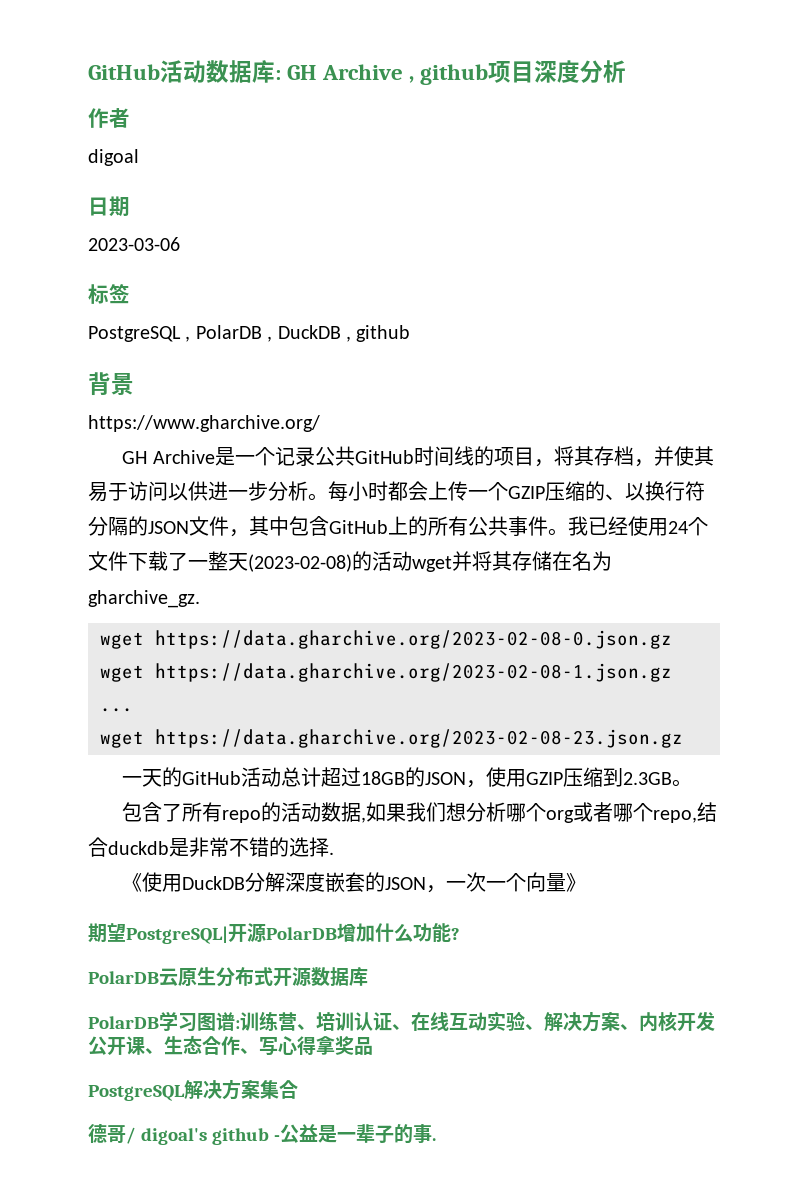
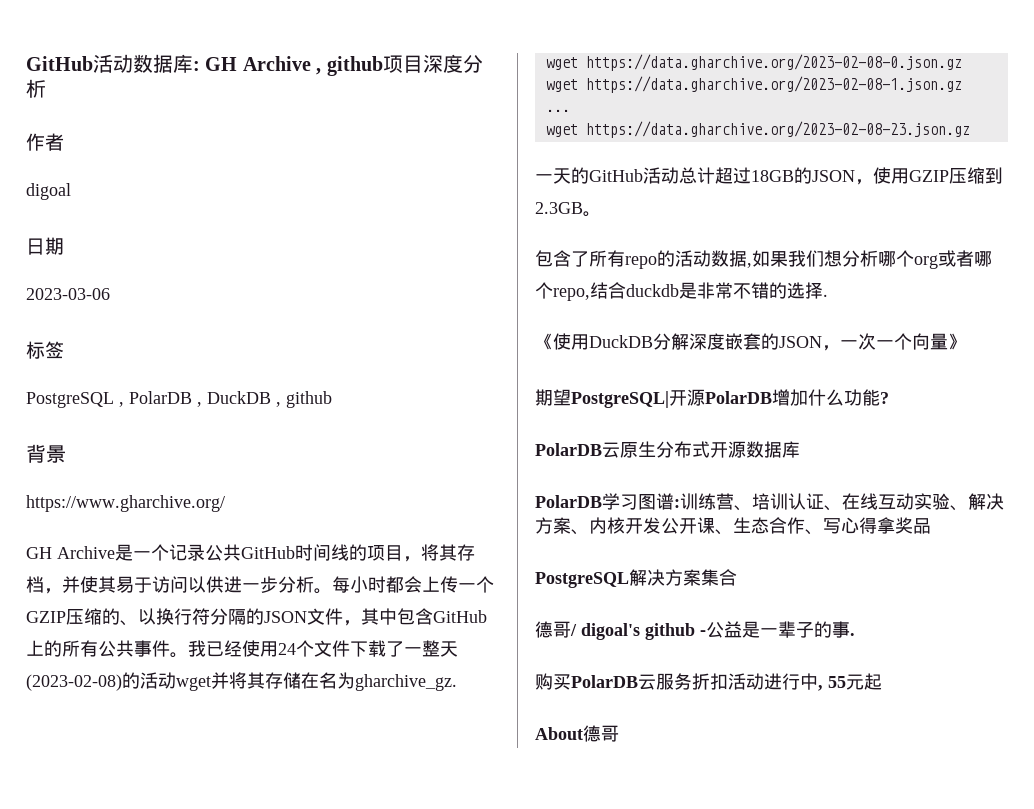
+ 购买PolarDB云服务折扣活动进行中, 55元起
+ About德哥

